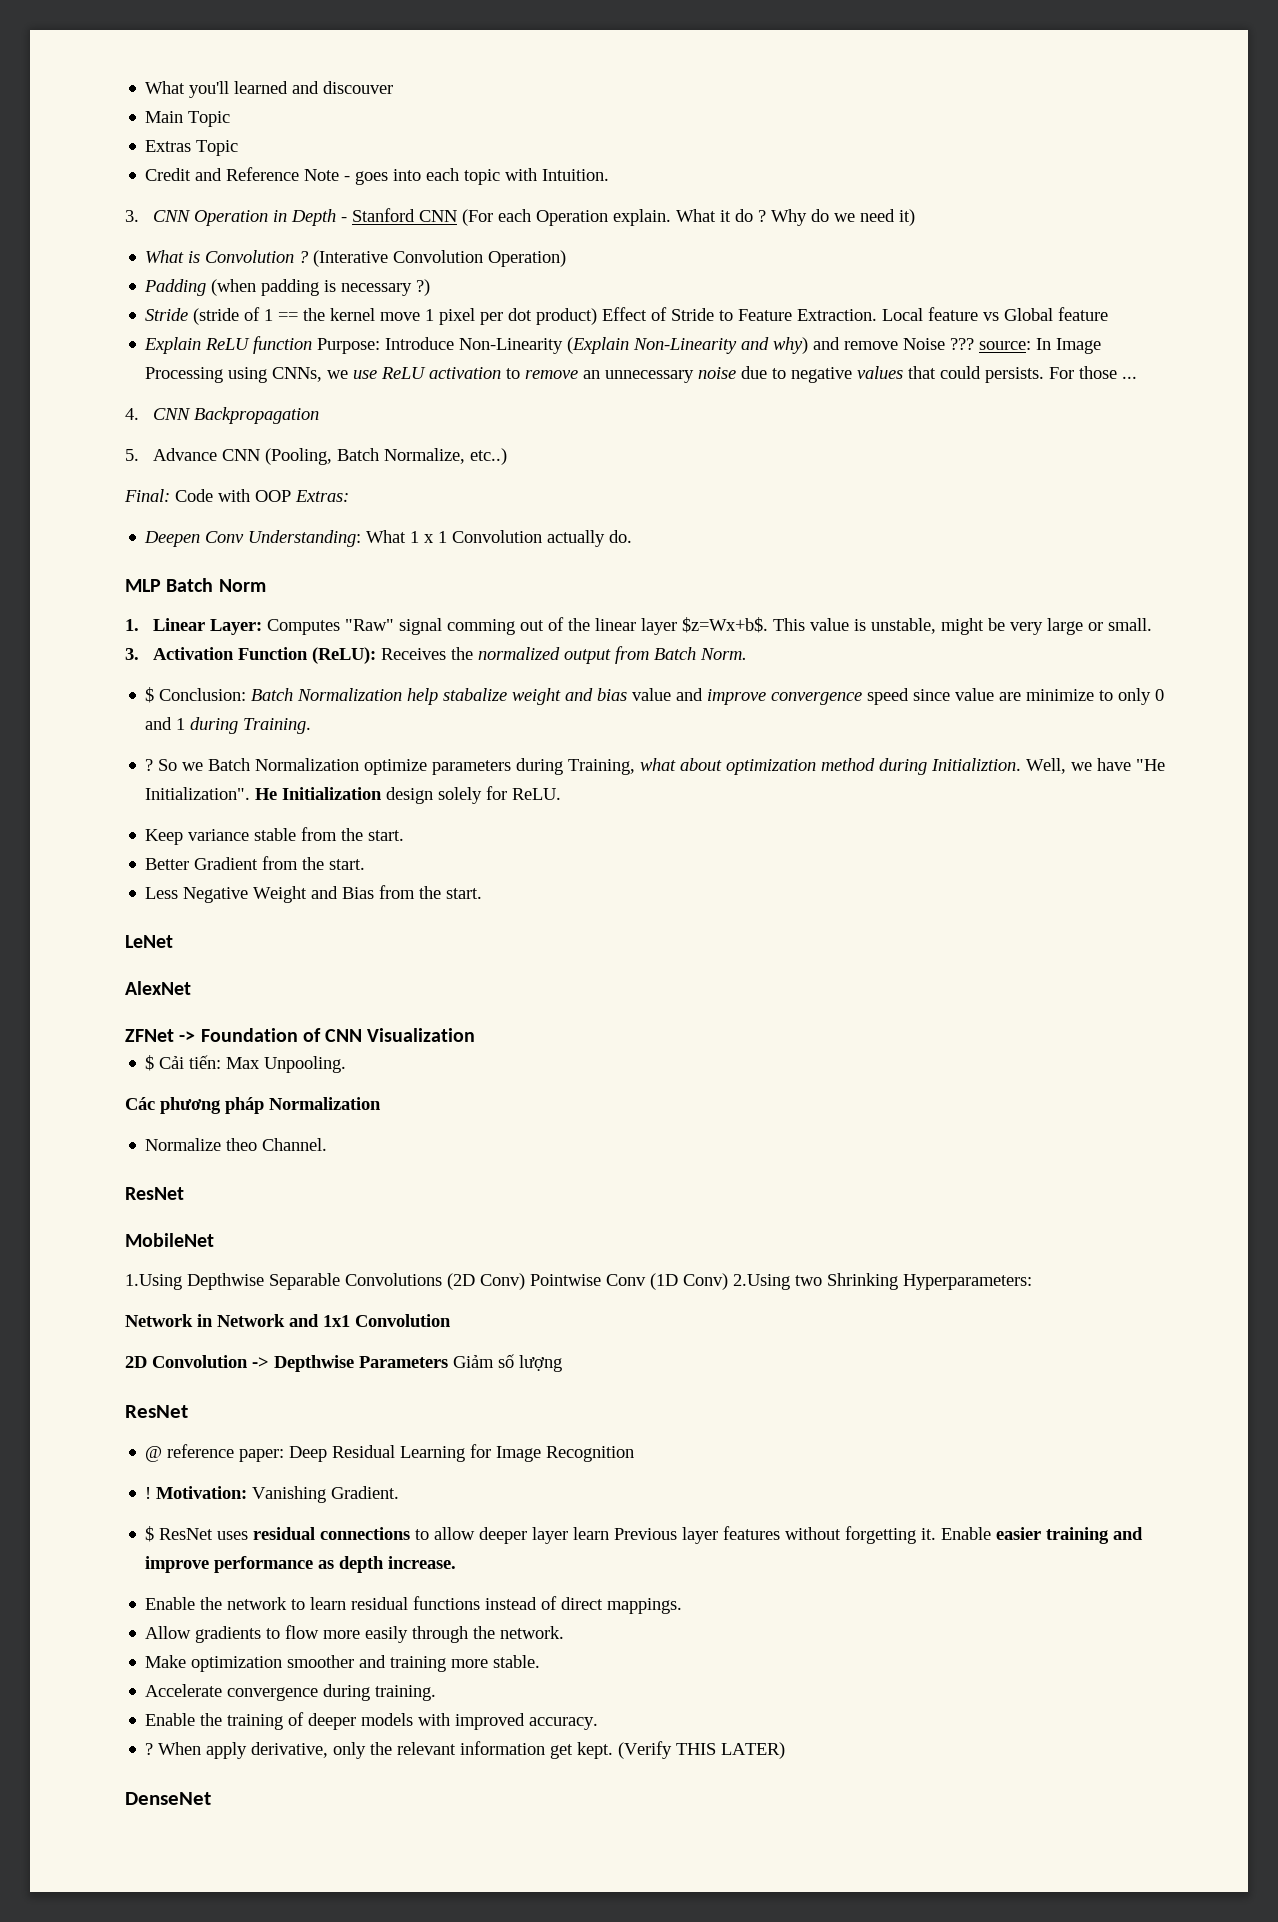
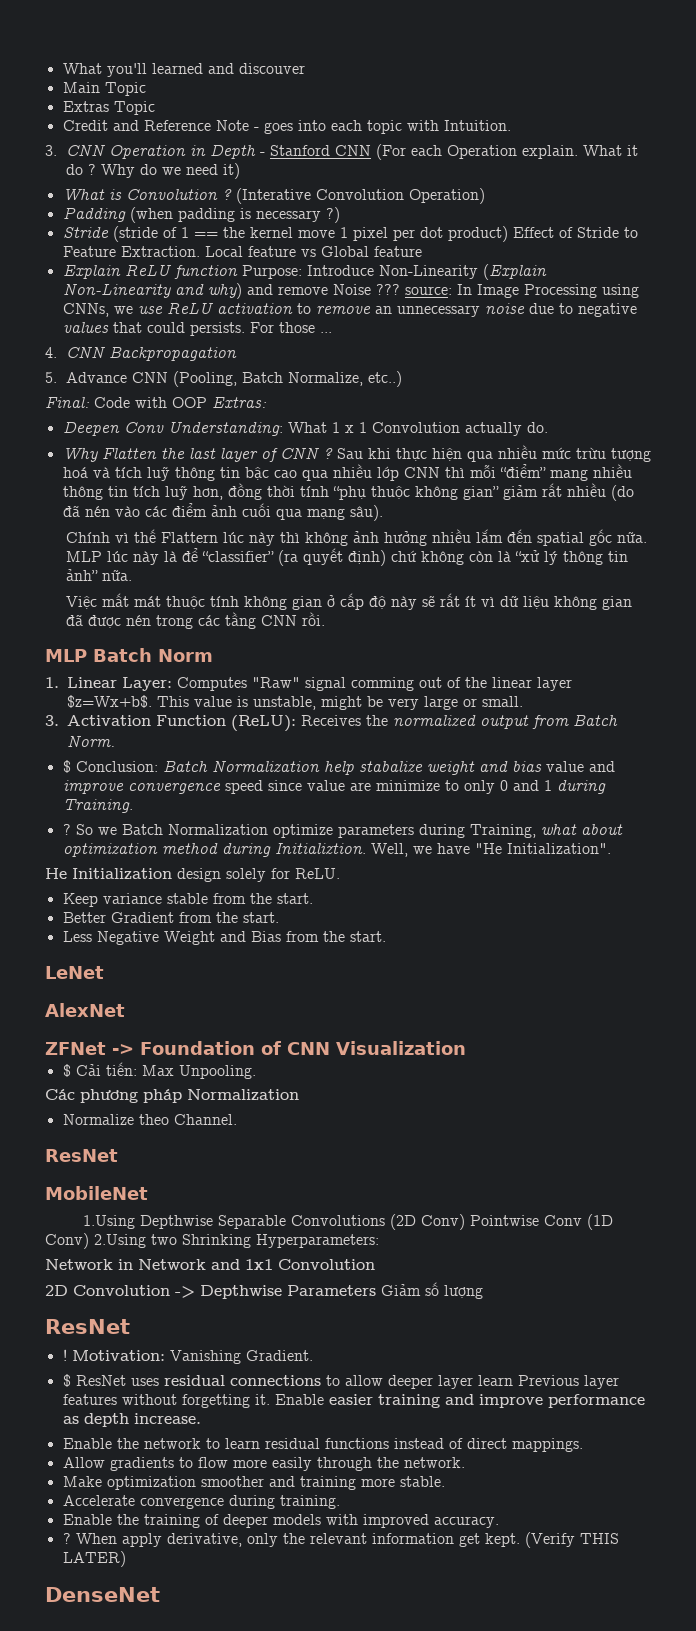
+ Why Flatten the last layer of CNN ? Sau khi thực hiện qua nhiều mức trừu tượng hoá và tích luỹ thông tin bậc cao qua nhiều lớp CNN thì mỗi “điểm” mang nhiều thông tin tích luỹ hơn, đồng thời tính “phụ thuộc không gian” giảm rất nhiều (do đã nén vào các điểm ảnh cuối qua mạng sâu).
+ Chính vì thế Flattern lúc này thì không ảnh hưởng nhiều lắm đến spatial gốc nữa. MLP lúc này là để “classifier” (ra quyết định) chứ không còn là “xử lý thông tin ảnh” nữa.
+ Việc mất mát thuộc tính không gian ở cấp độ này sẽ rất ít vì dữ liệu không gian đã được nén trong các tầng CNN rồi.
- Well, we have "He Initialization". He Initialization design solely for ReLU.
+ Well, we have "He Initialization".
+ He Initialization design solely for ReLU.
- @ reference paper: Deep Residual Learning for Image Recognition

